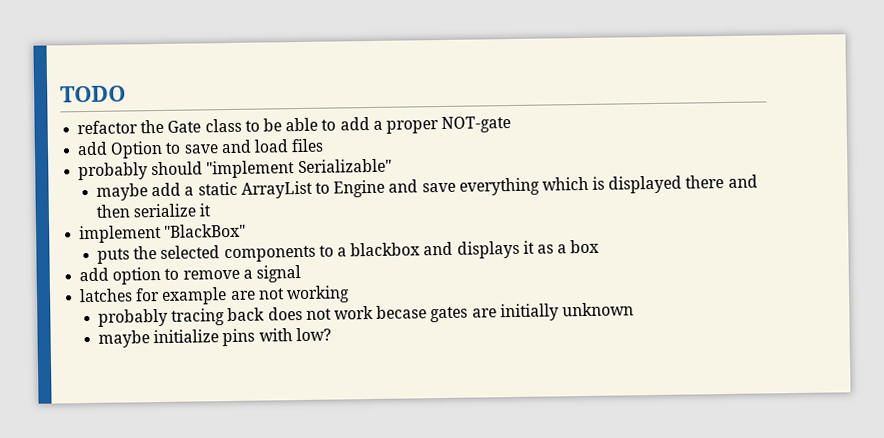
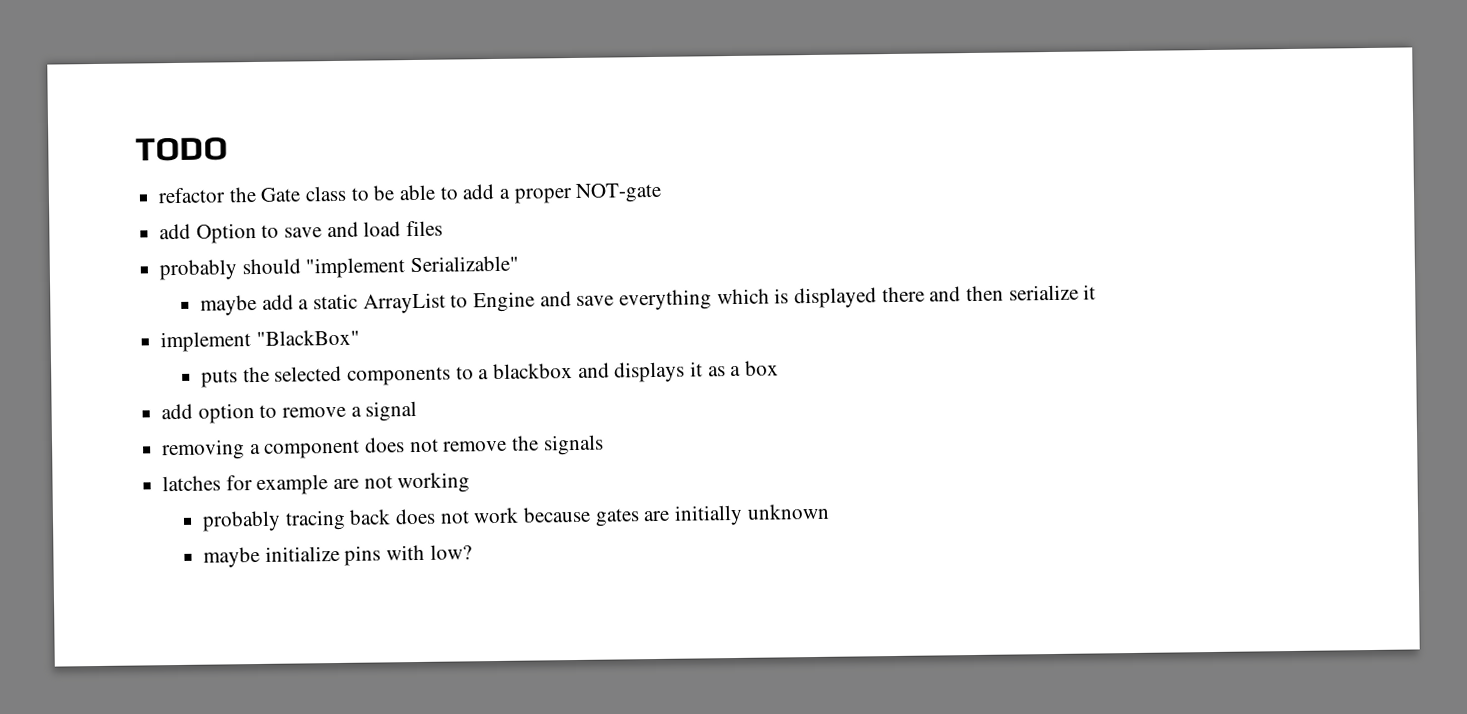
+ removing a component does not remove the signals
- probably tracing back does not work becase gates are initially unknown
+ probably tracing back does not work because gates are initially unknown

